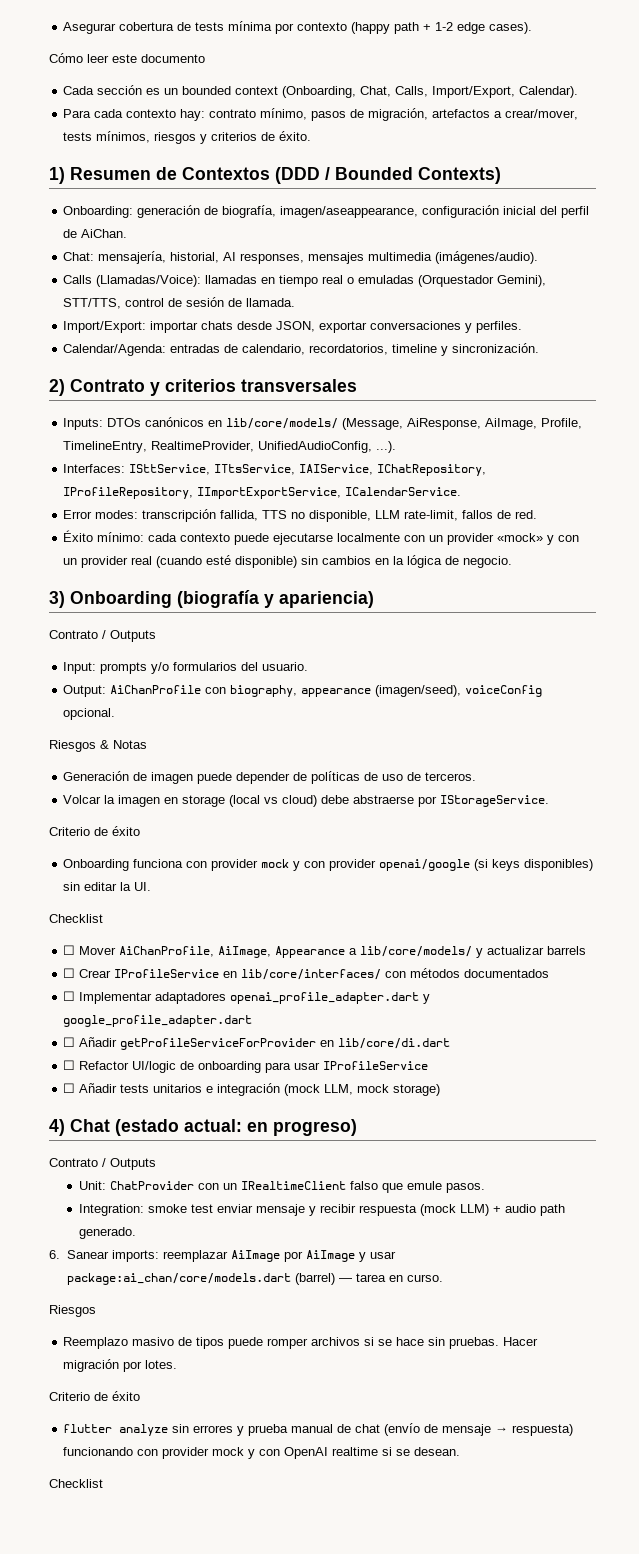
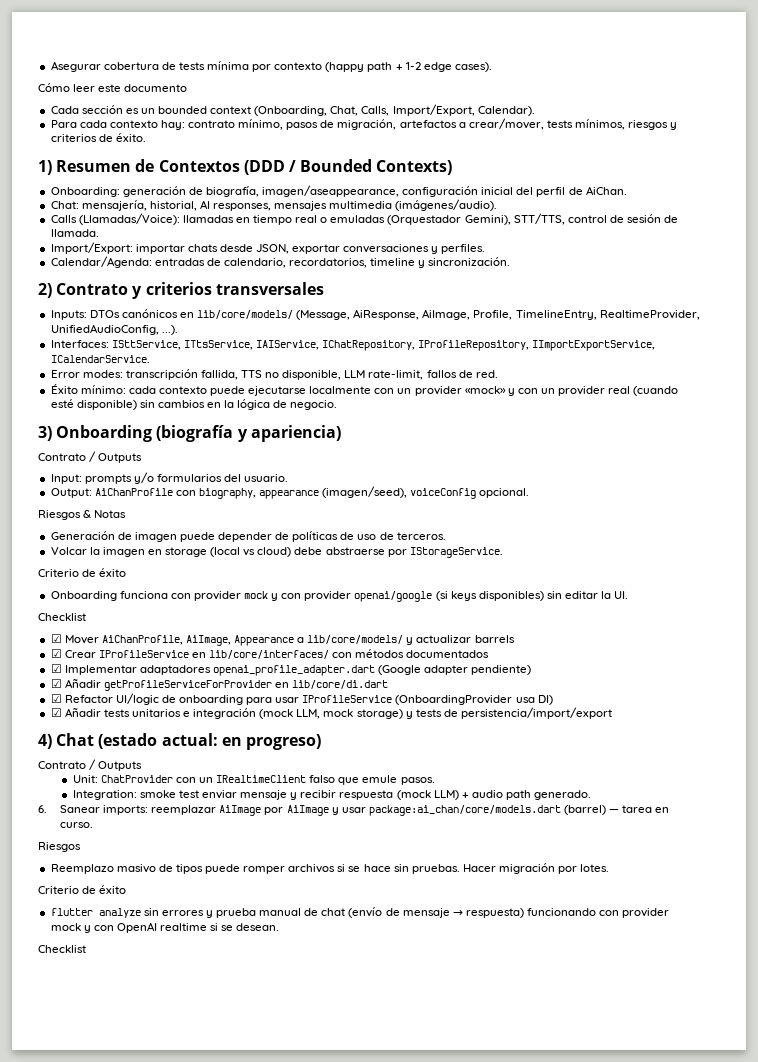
- ☐ Mover AiChanProfile, AiImage, Appearance a lib/core/models/ y actualizar barrels
+ ☑ Mover AiChanProfile, AiImage, Appearance a lib/core/models/ y actualizar barrels
- ☐ Crear IProfileService en lib/core/interfaces/ con métodos documentados
+ ☑ Crear IProfileService en lib/core/interfaces/ con métodos documentados
- ☐ Implementar adaptadores openai_profile_adapter.dart y google_profile_adapter.dart
- ☐ Añadir getProfileServiceForProvider en lib/core/di.dart
+ ☑ Implementar adaptadores openai_profile_adapter.dart (Google adapter pendiente)
+ ☑ Añadir getProfileServiceForProvider en lib/core/di.dart
- ☐ Refactor UI/logic de onboarding para usar IProfileService
- ☐ Añadir tests unitarios e integración (mock LLM, mock storage)
+ ☑ Refactor UI/logic de onboarding para usar IProfileService (OnboardingProvider usa DI)
+ ☑ Añadir tests unitarios e integración (mock LLM, mock storage) y tests de persistencia/import/export

